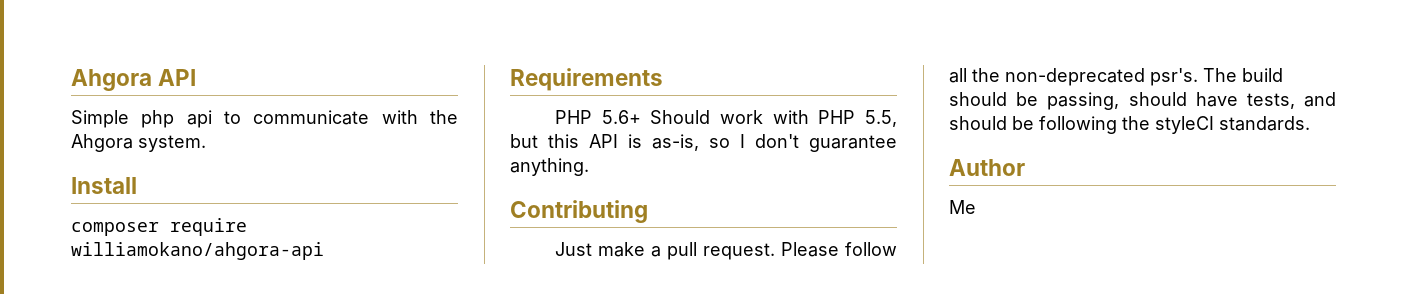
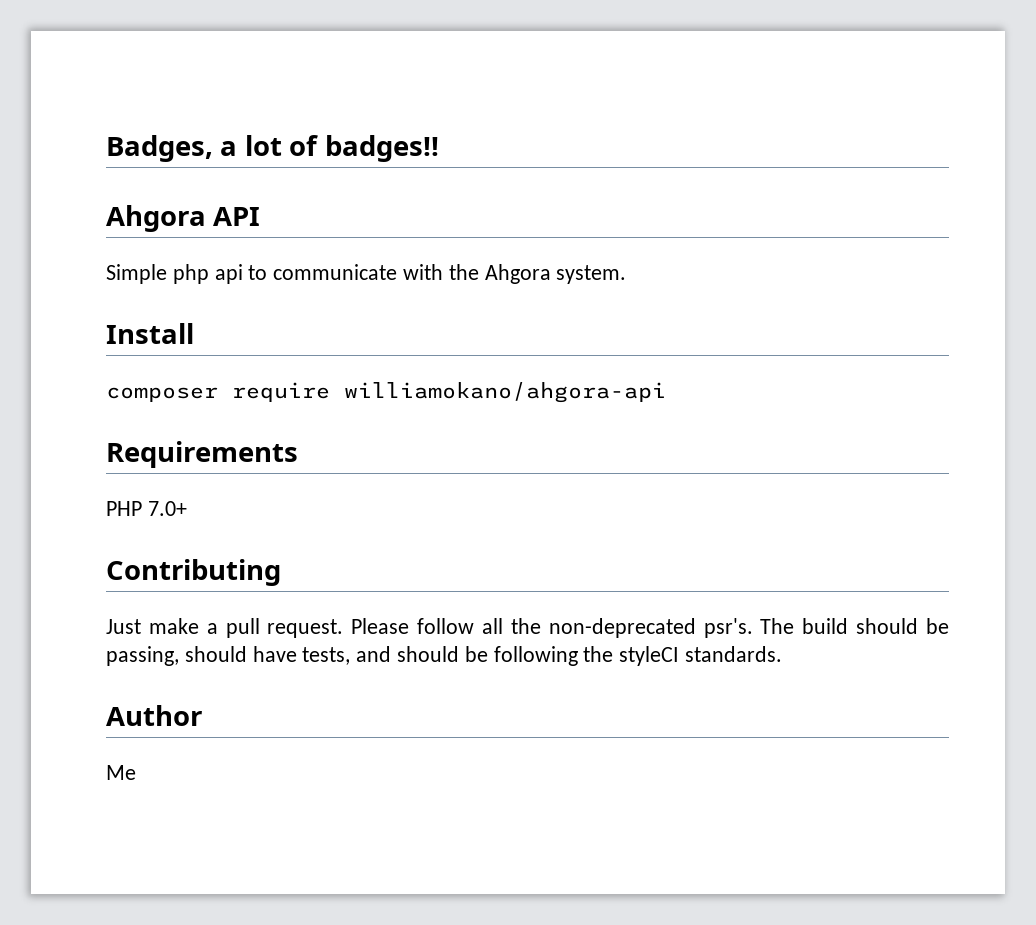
+ Badges, a lot of badges!!
- PHP 5.6+ Should work with PHP 5.5, but this API is as-is, so I don't guarantee anything.
+ PHP 7.0+

